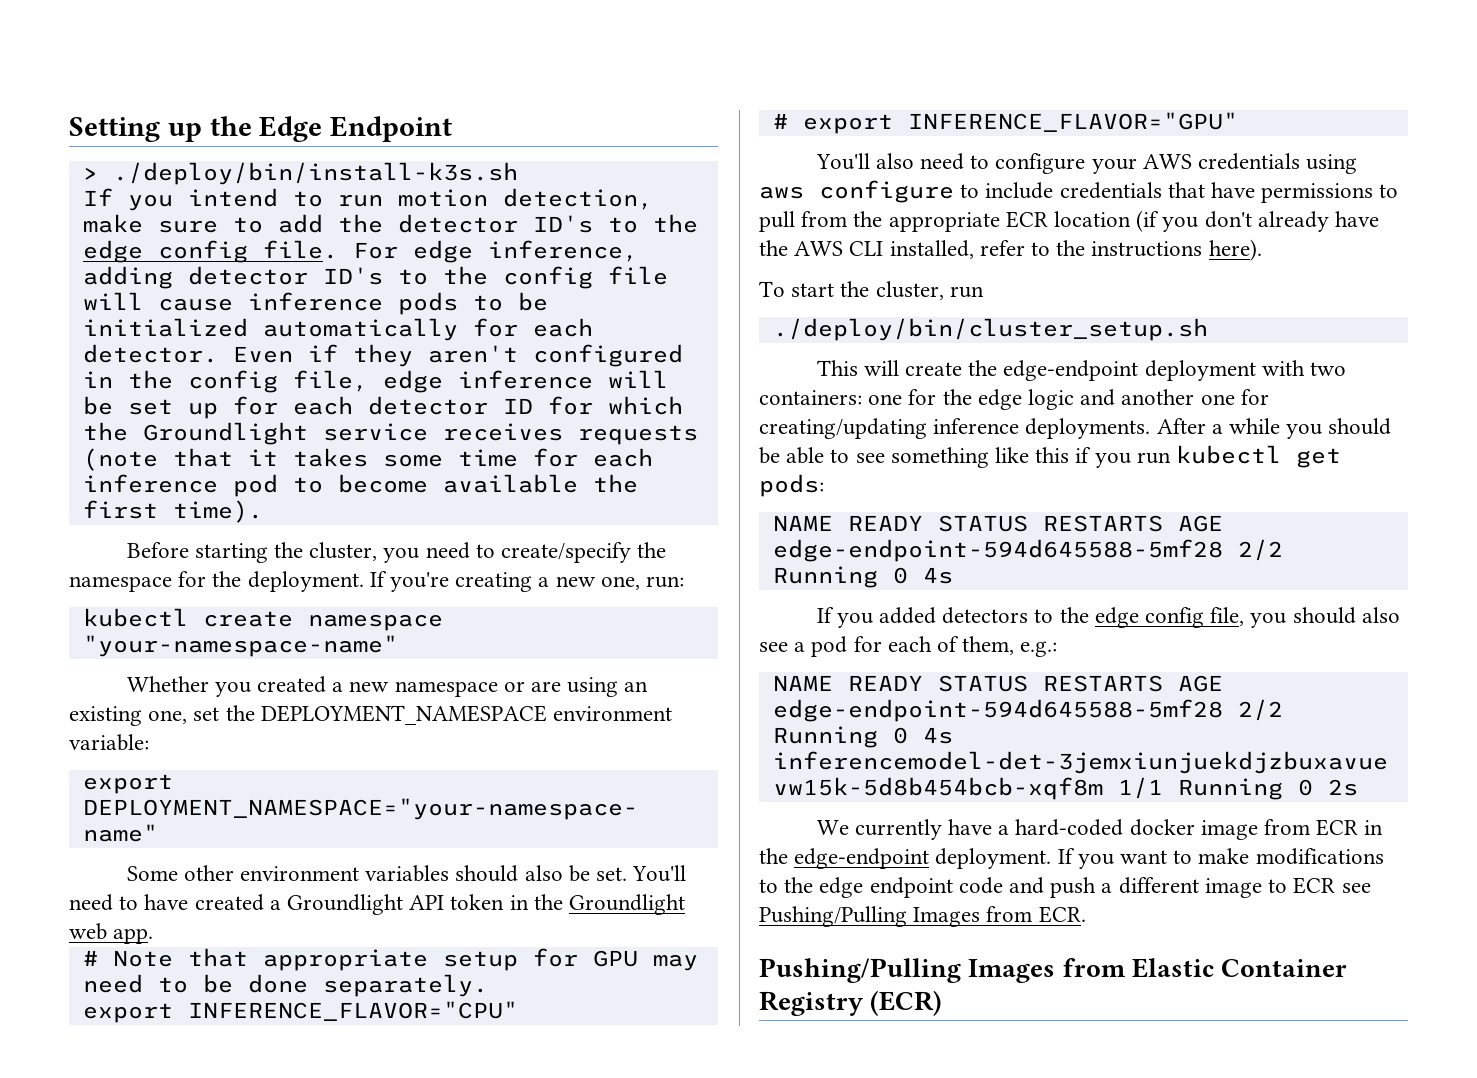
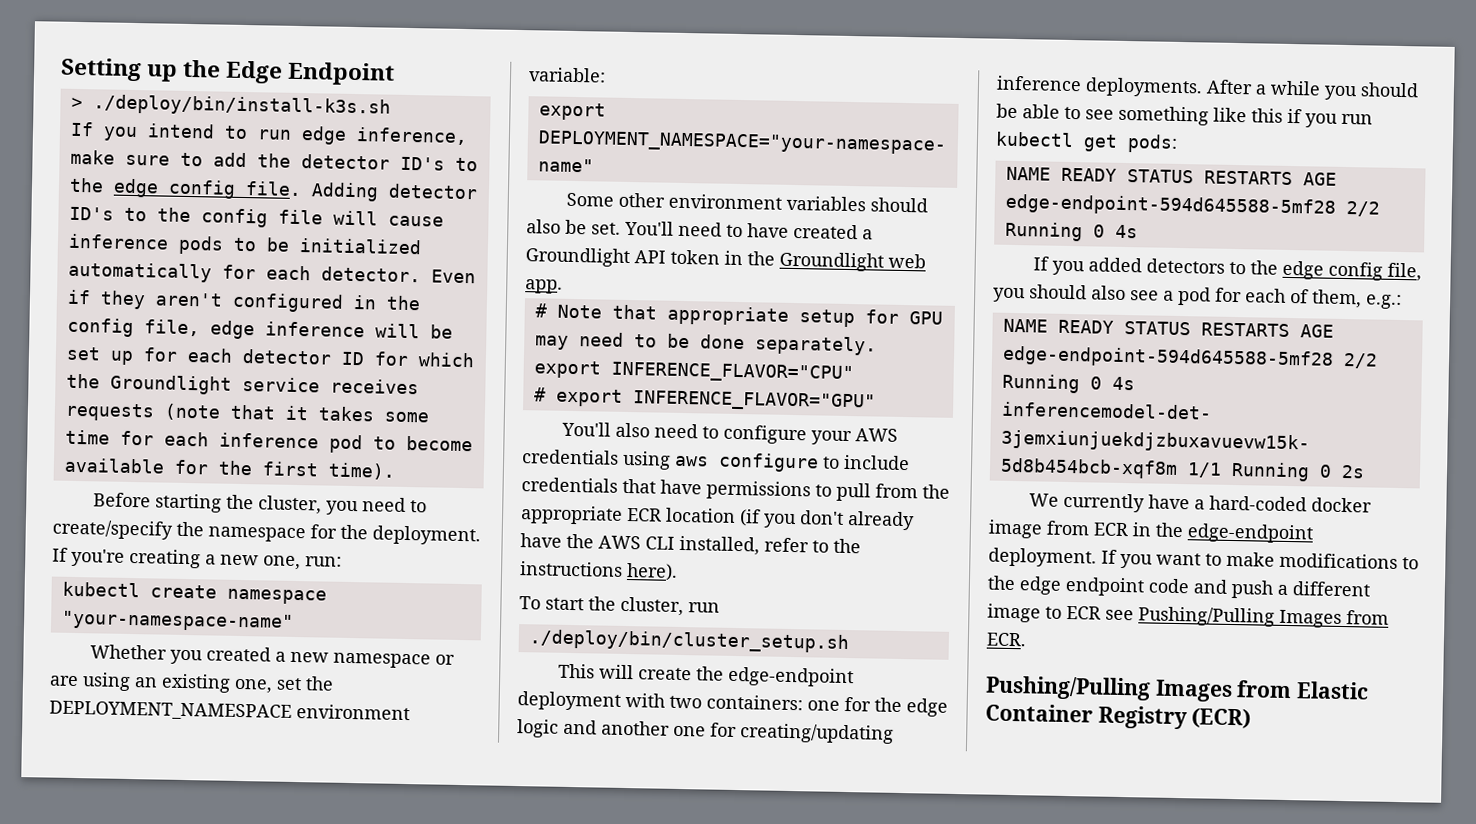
- If you intend to run motion detection, make sure to add the detector ID's to the edge config file.
+ If you intend to run edge inference, make sure to add the detector ID's to the edge config file.
- For edge inference, adding detector ID's to the config file will cause inference pods to be initialized automatically for each detector.
+ Adding detector ID's to the config file will cause inference pods to be initialized automatically for each detector.
- Even if they aren't configured in the config file, edge inference will be set up for each detector ID for which the Groundlight service receives requests (note that it takes some time for each inference pod to become available the first time).
+ Even if they aren't configured in the config file, edge inference will be set up for each detector ID for which the Groundlight service receives requests (note that it takes some time for each inference pod to become available for the first time).

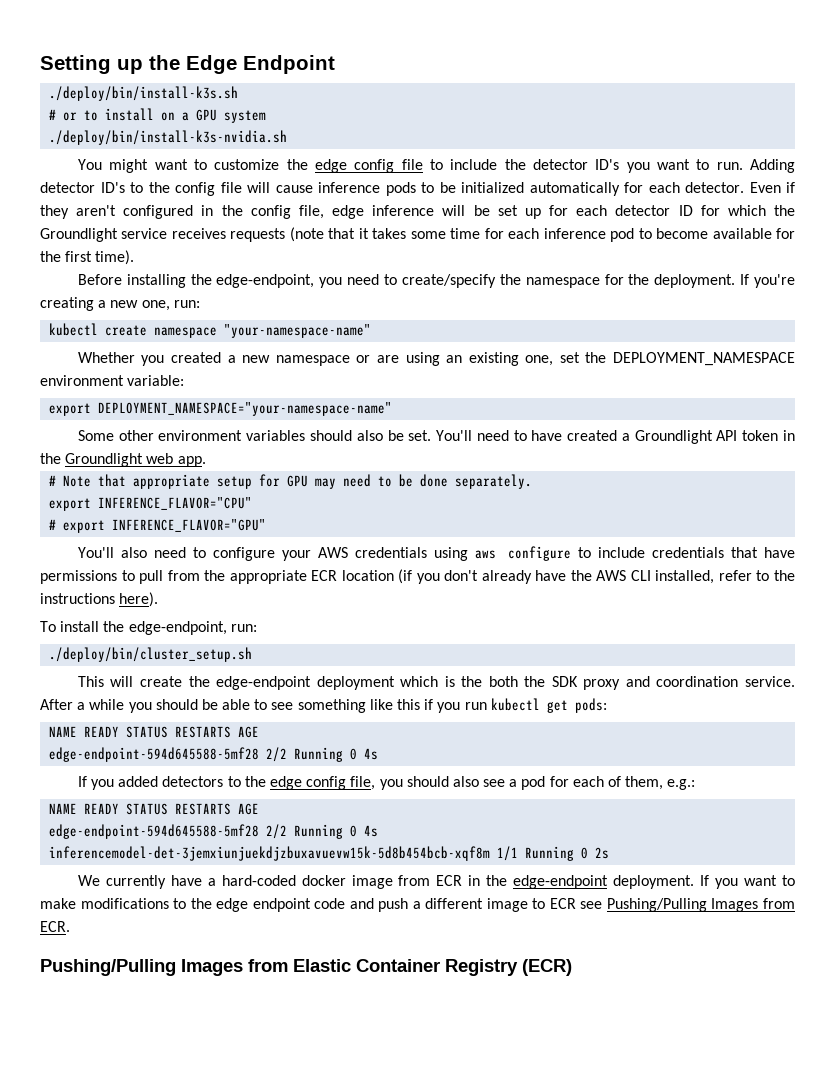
- > ./deploy/bin/install-k3s.sh
+ ./deploy/bin/install-k3s.sh
- If you intend to run edge inference, make sure to add the detector ID's to the edge config file.
+ # or to install on a GPU system
+ ./deploy/bin/install-k3s-nvidia.sh
+ You might want to customize the edge config file to include the detector ID's you want to run.
- Before starting the cluster, you need to create/specify the namespace for the deployment.
+ Before installing the edge-endpoint, you need to create/specify the namespace for the deployment.
- To start the cluster, run
+ To install the edge-endpoint, run:
- This will create the edge-endpoint deployment with two containers: one for the edge logic and another one for creating/updating inference deployments.
+ This will create the edge-endpoint deployment which is the both the SDK proxy and coordination service.

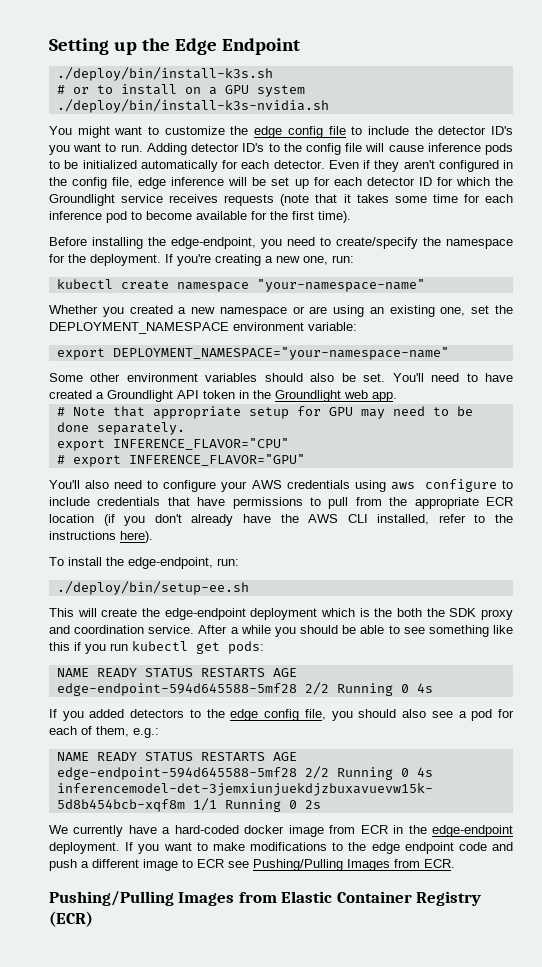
- ./deploy/bin/cluster_setup.sh
+ ./deploy/bin/setup-ee.sh

